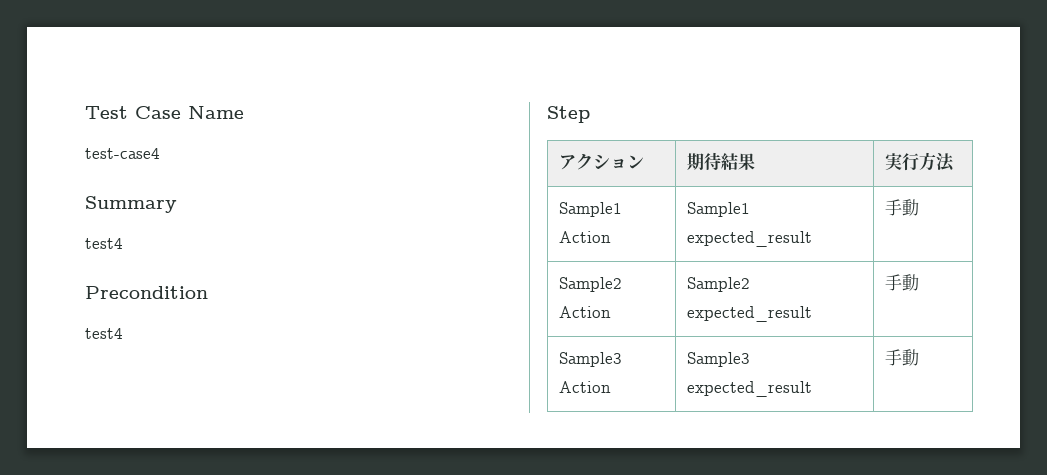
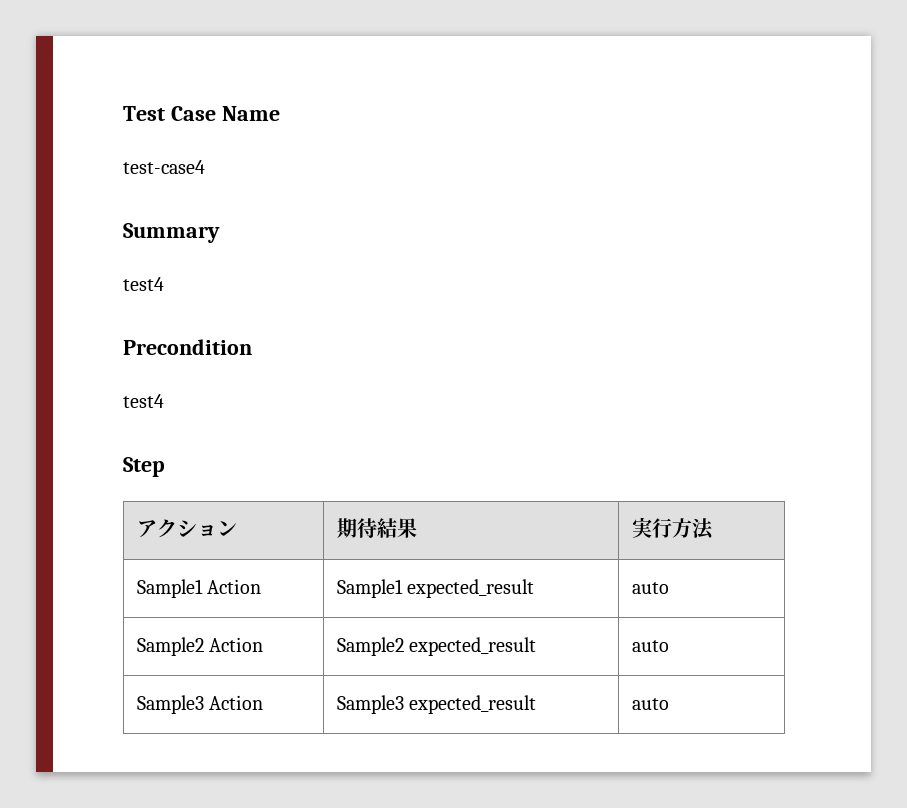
- Sample1 Action | Sample1 expected_result | 手動
+ Sample1 Action | Sample1 expected_result | auto
- Sample2 Action | Sample2 expected_result | 手動
+ Sample2 Action | Sample2 expected_result | auto
- Sample3 Action | Sample3 expected_result | 手動
+ Sample3 Action | Sample3 expected_result | auto

